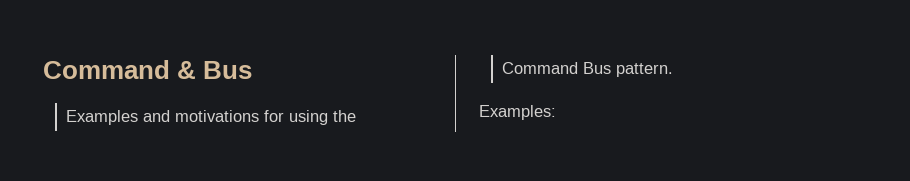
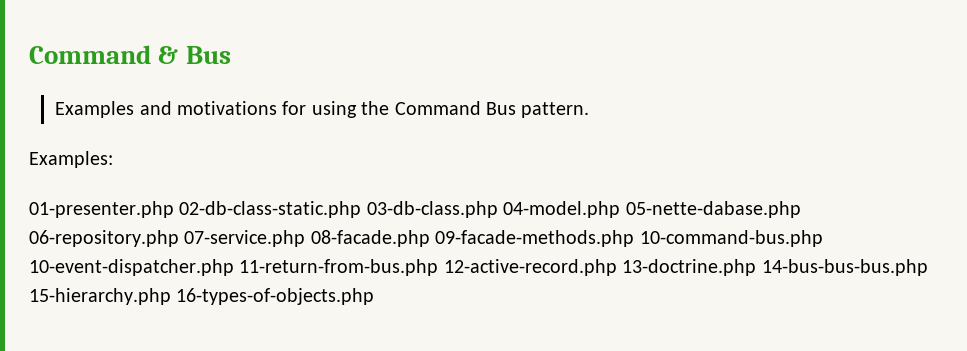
+ 01-presenter.php 02-db-class-static.php 03-db-class.php 04-model.php 05-nette-dabase.php 06-repository.php 07-service.php 08-facade.php 09-facade-methods.php 10-command-bus.php 10-event-dispatcher.php 11-return-from-bus.php 12-active-record.php 13-doctrine.php 14-bus-bus-bus.php 15-hierarchy.php 16-types-of-objects.php

